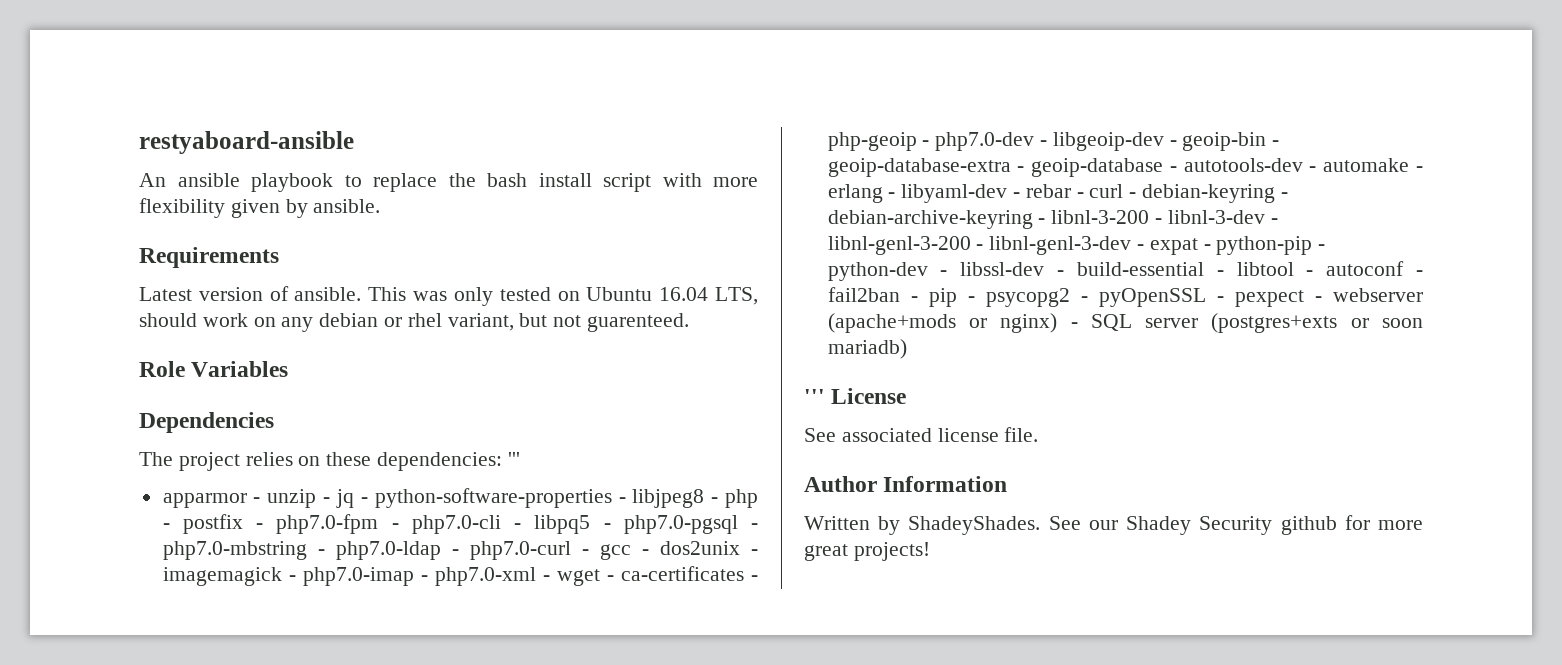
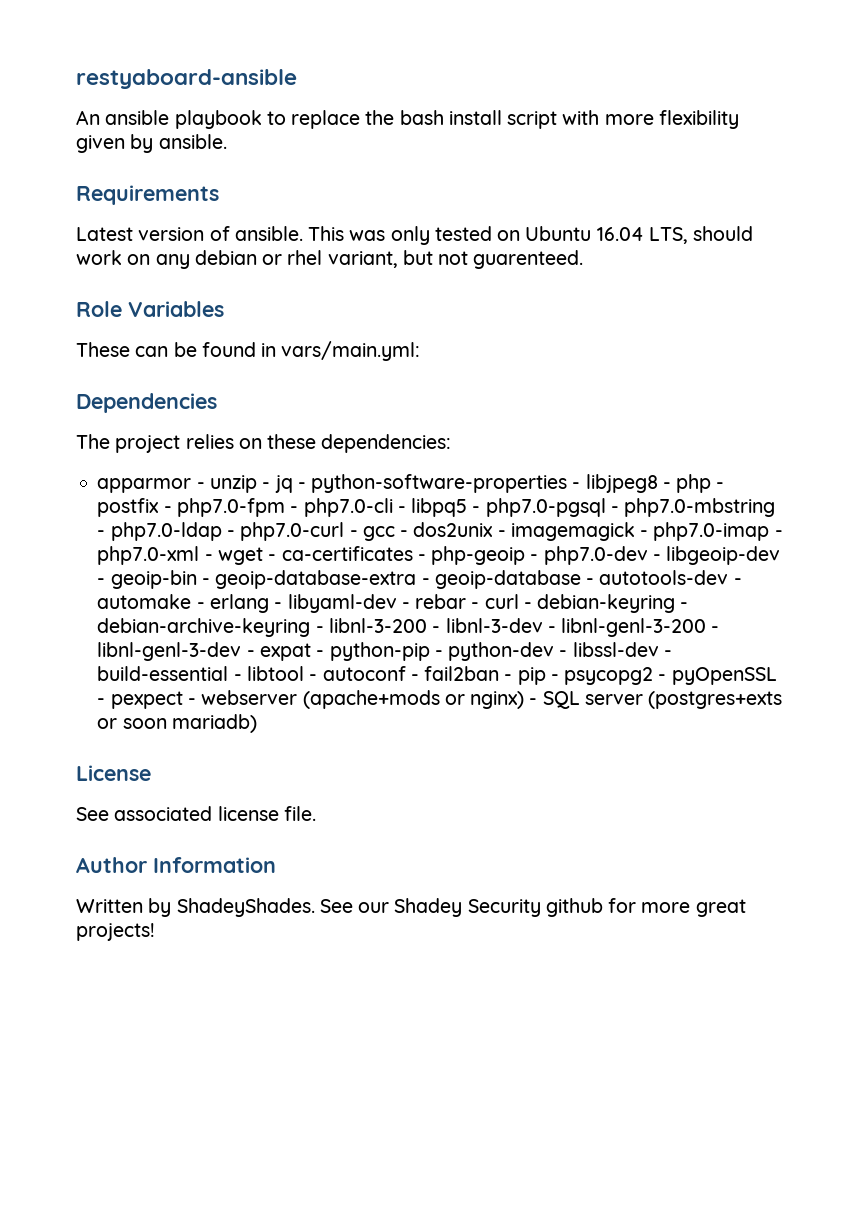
+ These can be found in vars/main.yml:
- The project relies on these dependencies: '''
+ The project relies on these dependencies:
- ''' License
+ License

